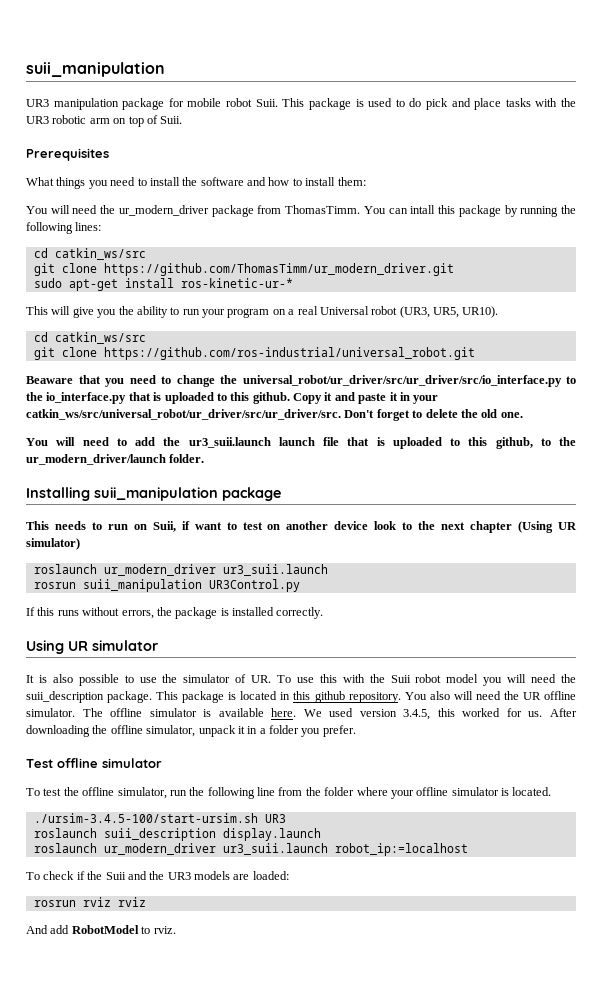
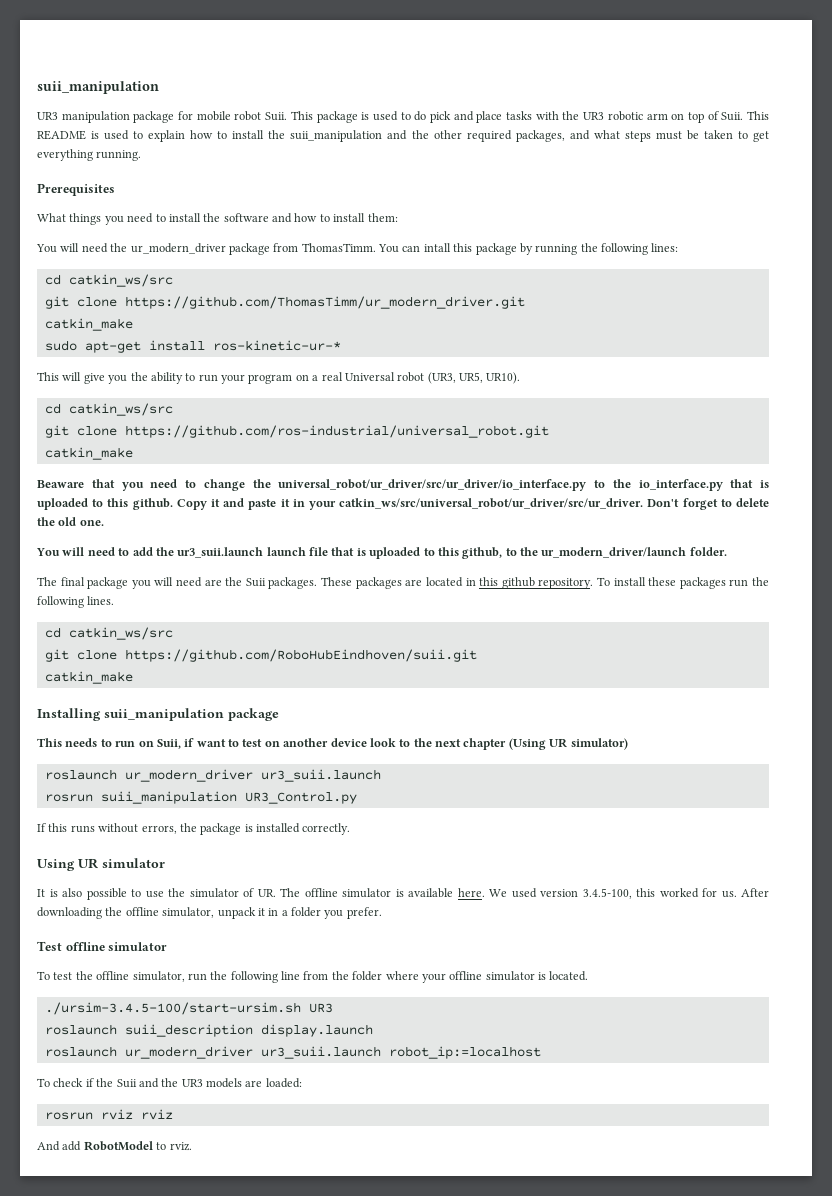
+ This README is used to explain how to install the suii_manipulation and the other required packages, and what steps must be taken to get everything running.
  git clone https://github.com/ThomasTimm/ur_modern_driver.git
+ catkin_make
  git clone https://github.com/ros-industrial/universal_robot.git
+ catkin_make
- Beaware that you need to change the universal_robot/ur_driver/src/ur_driver/src/io_interface.py to the io_interface.py that is uploaded to this github.
+ Beaware that you need to change the universal_robot/ur_driver/src/ur_driver/io_interface.py to the io_interface.py that is uploaded to this github.
- Copy it and paste it in your catkin_ws/src/universal_robot/ur_driver/src/ur_driver/src.
+ Copy it and paste it in your catkin_ws/src/universal_robot/ur_driver/src/ur_driver.
+ The final package you will need are the Suii packages. These packages are located in this github repository. To install these packages run the following lines.
+ cd catkin_ws/src
+ git clone https://github.com/RoboHubEindhoven/suii.git
+ catkin_make
- rosrun suii_manipulation UR3Control.py
+ rosrun suii_manipulation UR3_Control.py
- It is also possible to use the simulator of UR. To use this with the Suii robot model you will need the suii_description package. This package is located in this github repository. You also will need the UR offline simulator. The offline simulator is available here.
+ It is also possible to use the simulator of UR. The offline simulator is available here.
- We used version 3.4.5, this worked for us.
+ We used version 3.4.5-100, this worked for us.

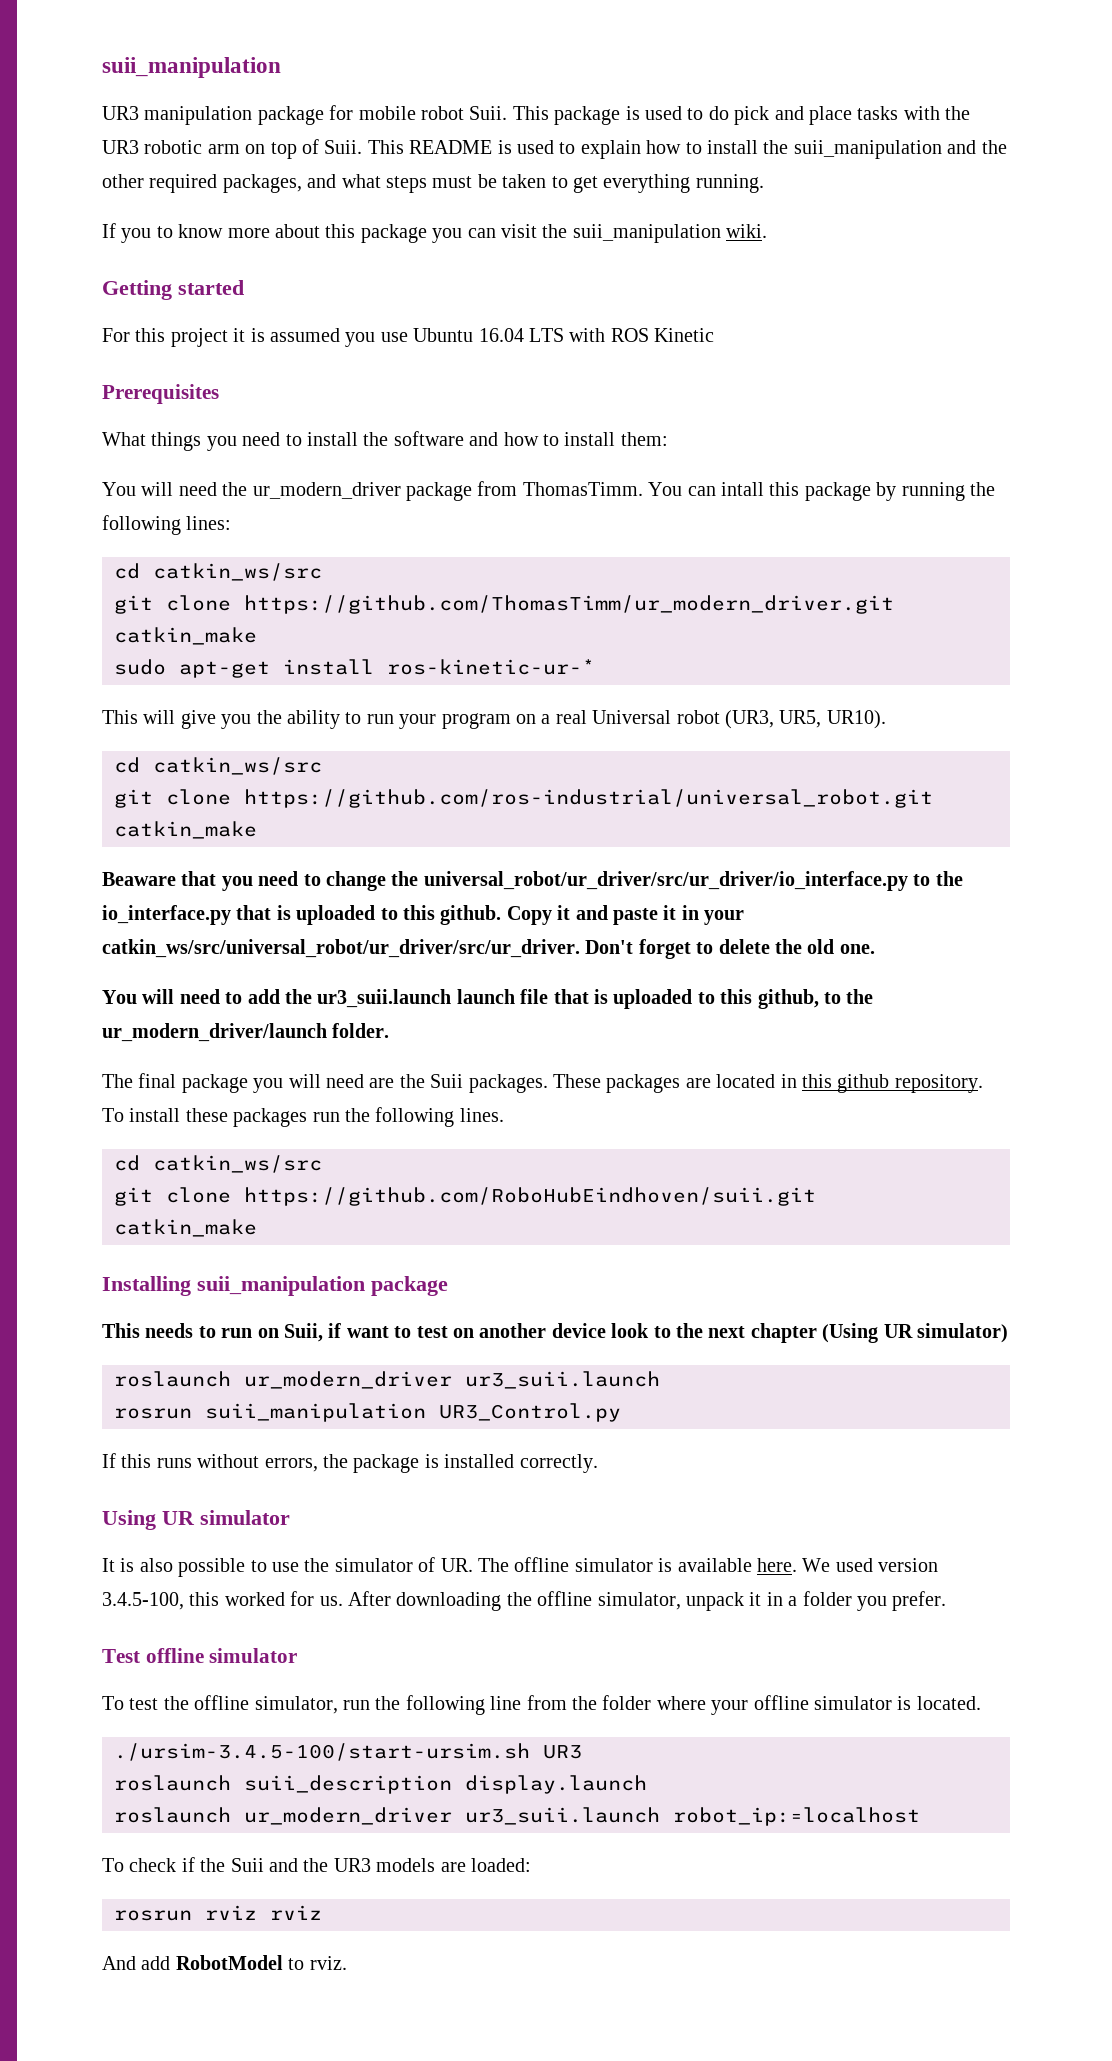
+ If you to know more about this package you can visit the suii_manipulation wiki.
+ Getting started
+ For this project it is assumed you use Ubuntu 16.04 LTS with ROS Kinetic

